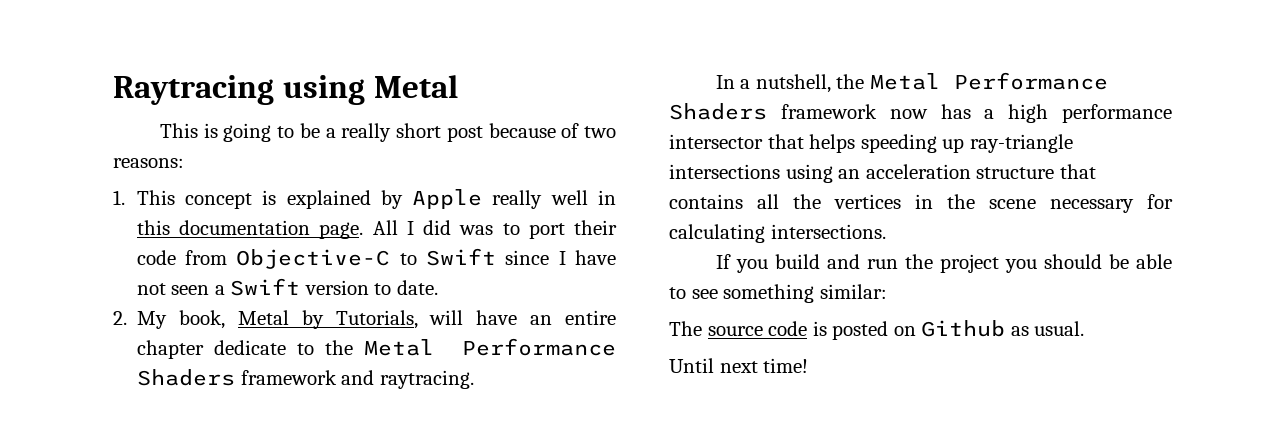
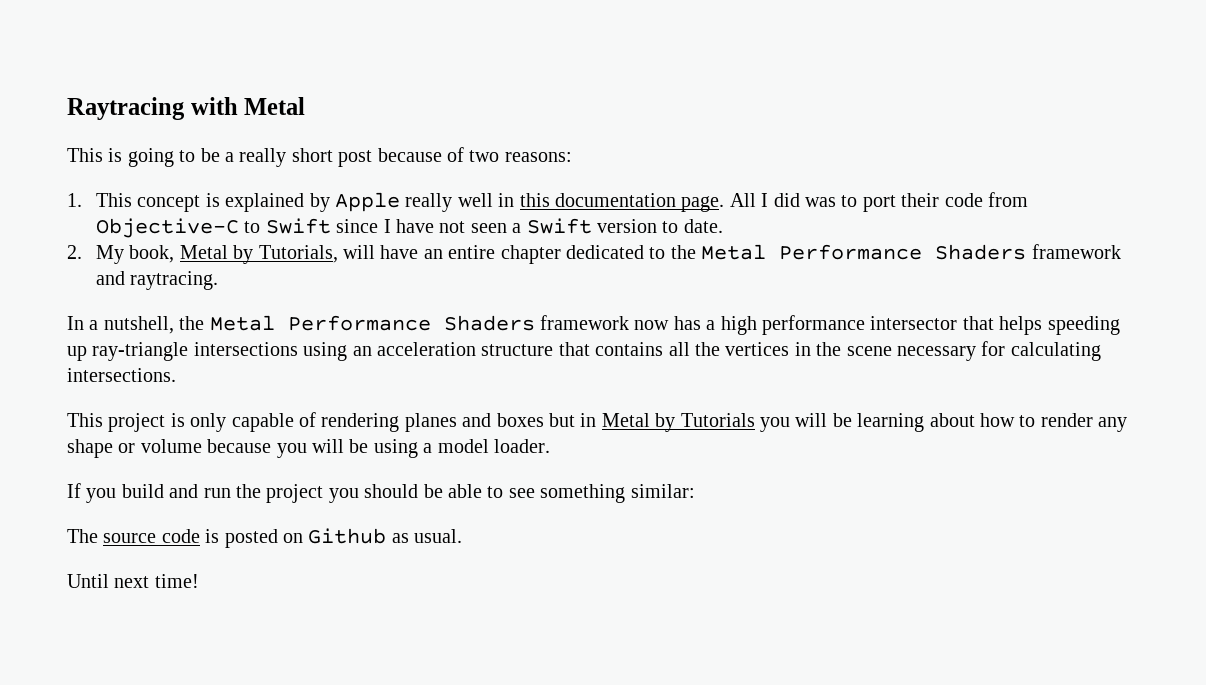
- Raytracing using Metal
+ Raytracing with Metal
- 2. My book, Metal by Tutorials, will have an entire chapter dedicate to the Metal Performance Shaders framework and raytracing.
+ 2. My book, Metal by Tutorials, will have an entire chapter dedicated to the Metal Performance Shaders framework and raytracing.
+ This project is only capable of rendering planes and boxes but in Metal by Tutorials you will be learning about how to render any shape or volume because you will be using a model loader.

